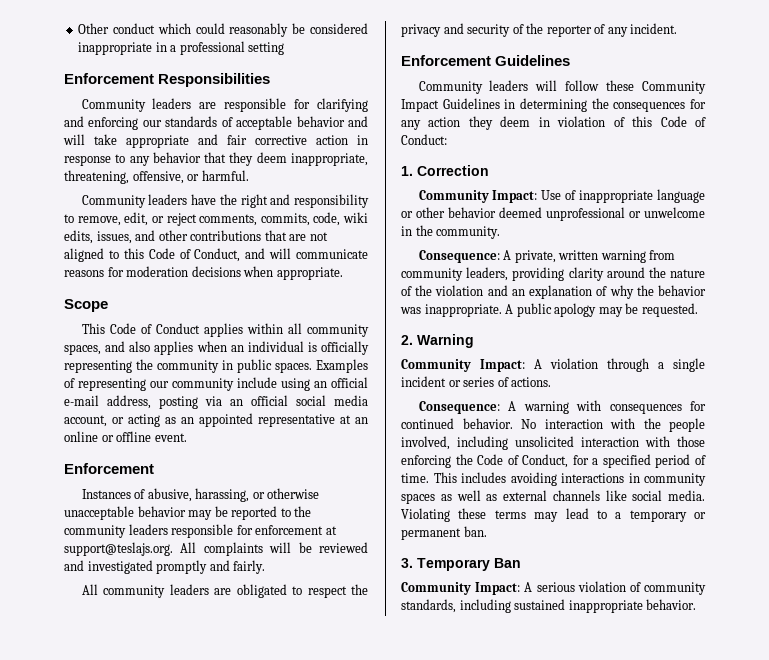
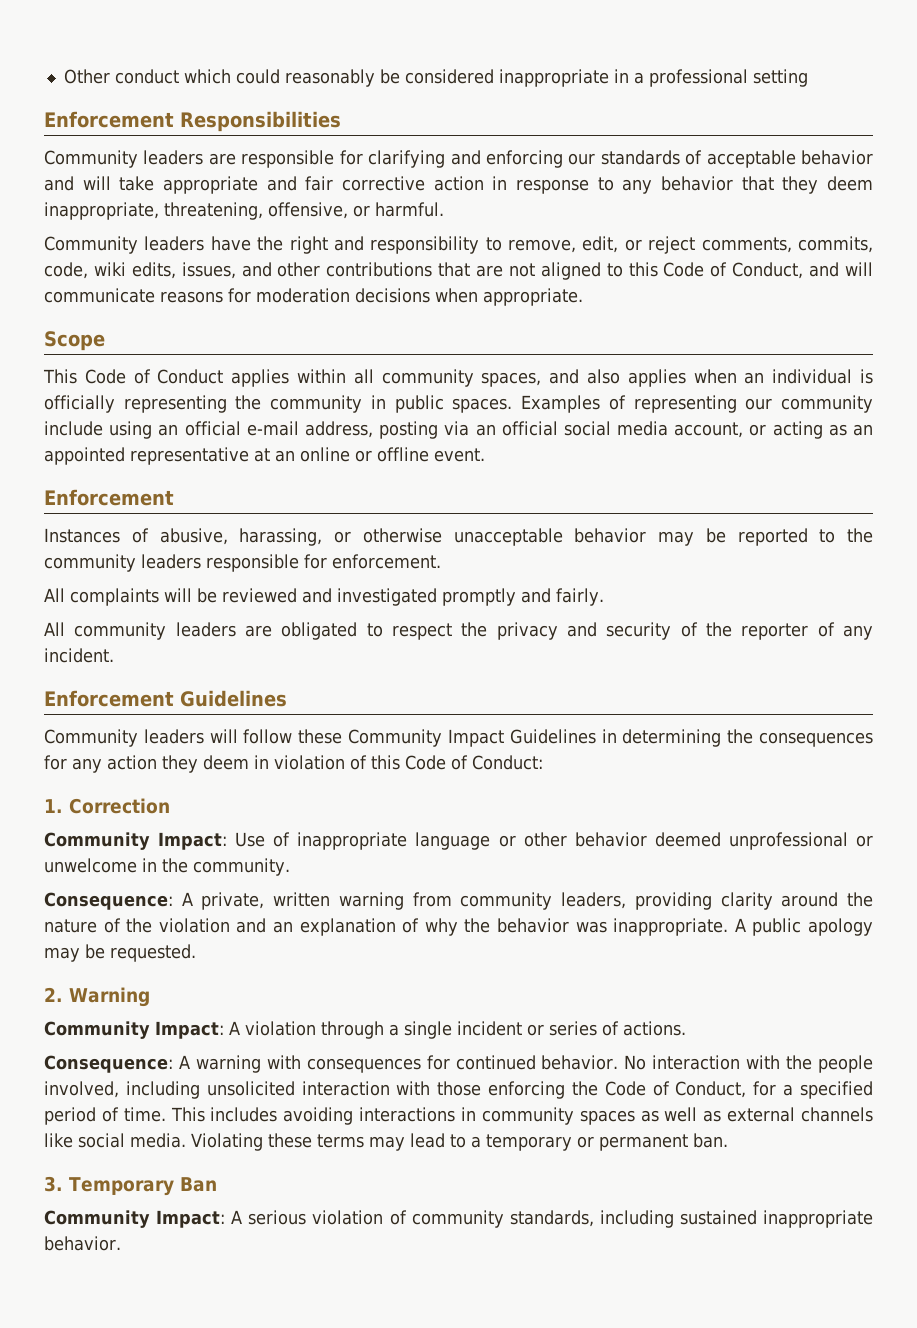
- Instances of abusive, harassing, or otherwise unacceptable behavior may be reported to the community leaders responsible for enforcement at support@teslajs.org. All complaints will be reviewed and investigated promptly and fairly.
+ Instances of abusive, harassing, or otherwise unacceptable behavior may be reported to the community leaders responsible for enforcement.
+ All complaints will be reviewed and investigated promptly and fairly.

